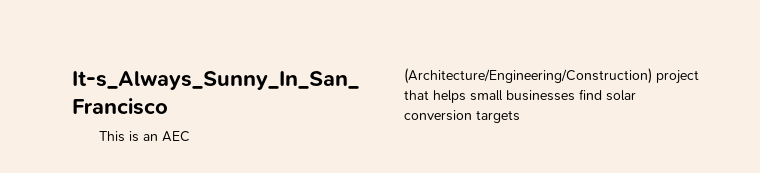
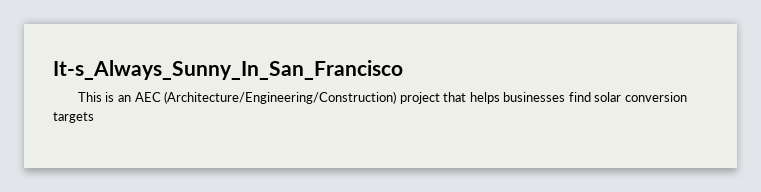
- This is an AEC (Architecture/Engineering/Construction) project that helps small businesses find solar conversion targets
+ This is an AEC (Architecture/Engineering/Construction) project that helps businesses find solar conversion targets

